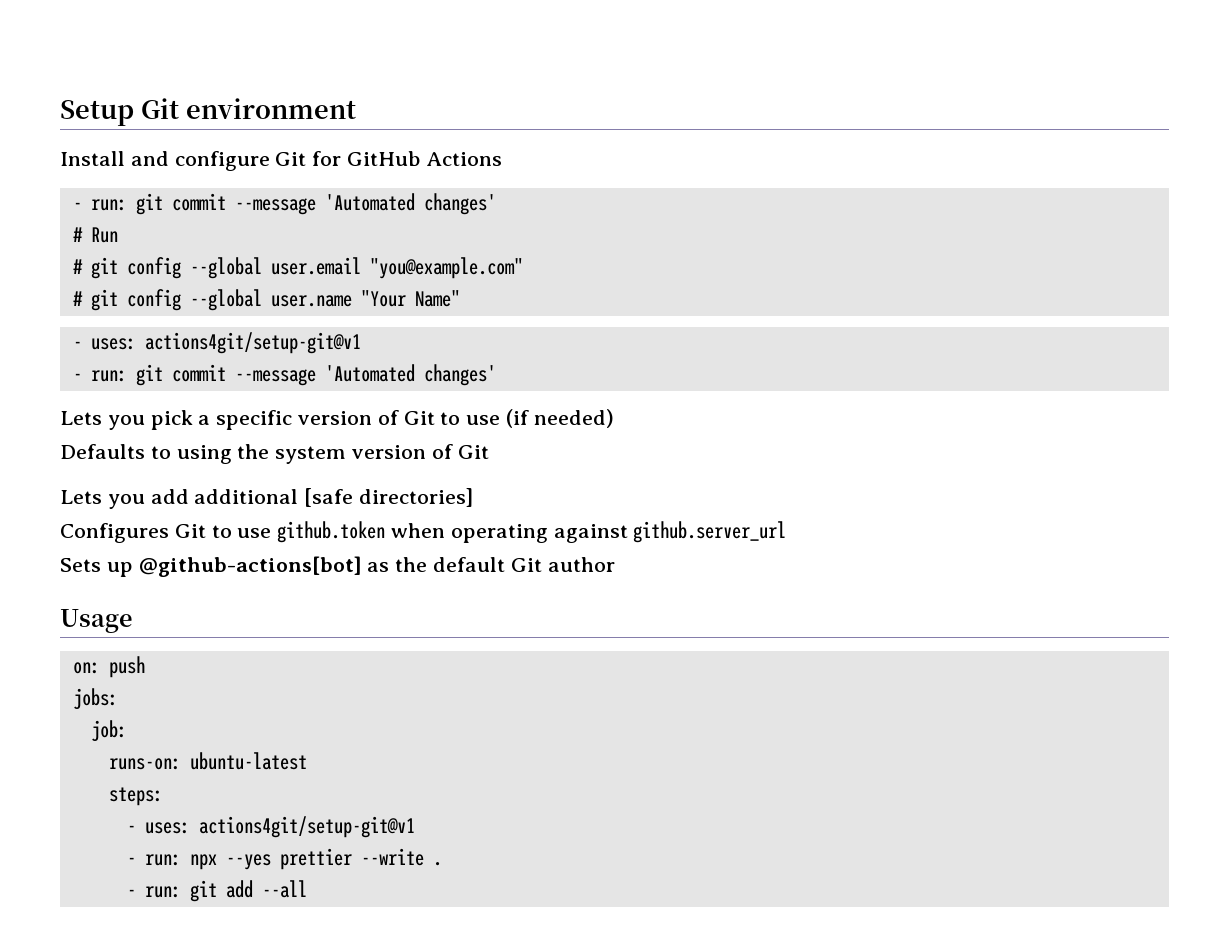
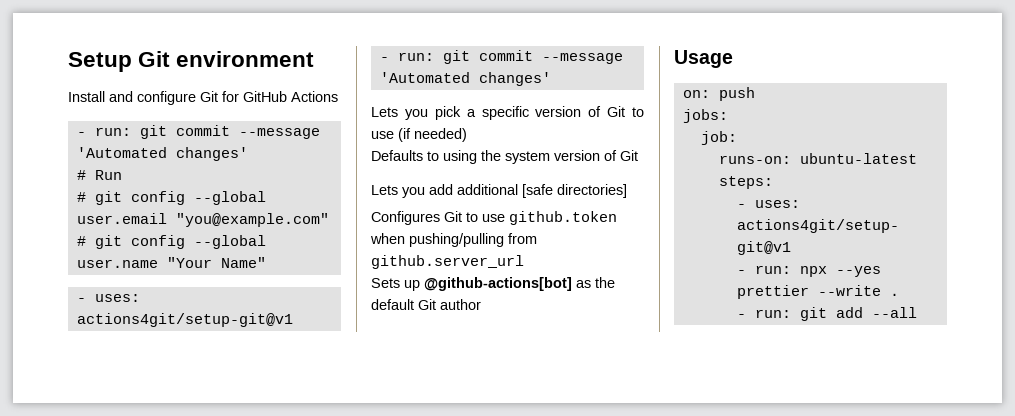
- Configures Git to use github.token when operating against github.server_url
+ Configures Git to use github.token when pushing/pulling from github.server_url

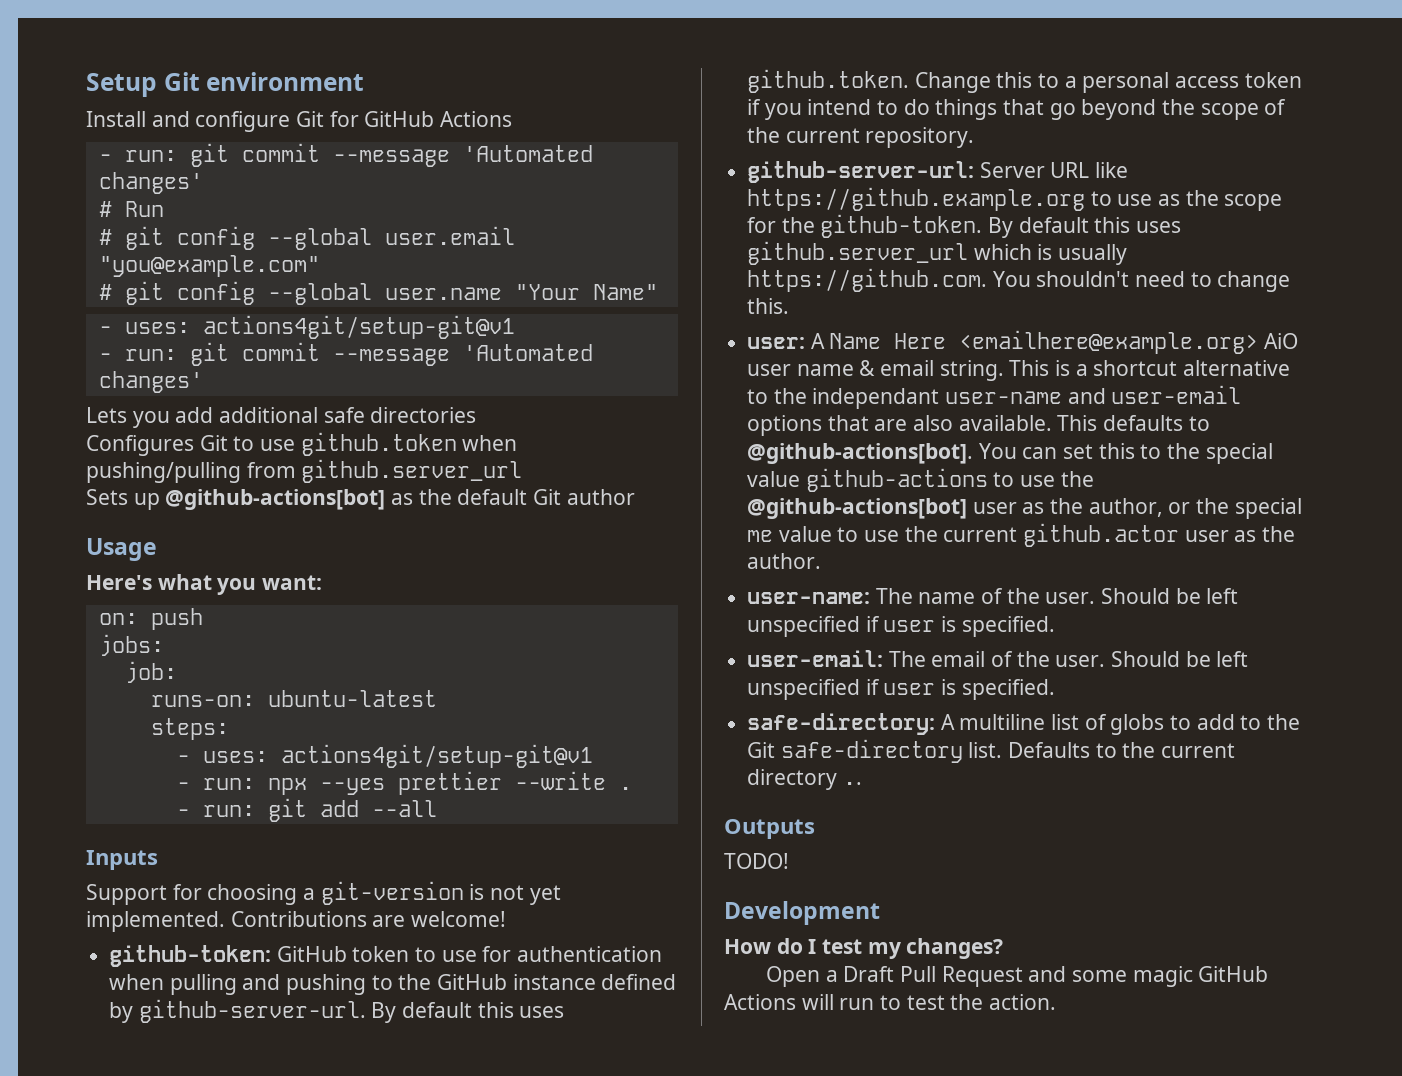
- Lets you pick a specific version of Git to use (if needed)
- Defaults to using the system version of Git
- Lets you add additional [safe directories]
+ Lets you add additional safe directories
+ Here's what you want:
+ Inputs
+ Support for choosing a git-version is not yet implemented. Contributions are welcome!
+ github-token: GitHub token to use for authentication when pulling and pushing to the GitHub instance defined by github-server-url. By default this uses github.token. Change this to a personal access token if you intend to do things that go beyond the scope of the current repository.
+ github-server-url: Server URL like https://github.example.org to use as the scope for the github-token. By default this uses github.server_url which is usually https://github.com. You shouldn't need to change this.
+ user: A Name Here <emailhere@example.org> AiO user name & email string. This is a shortcut alternative to the independant user-name and user-email options that are also available. This defaults to @github-actions[bot]. You can set this to the special value github-actions to use the @github-actions[bot] user as the author, or the special me value to use the current github.actor user as the author.
+ user-name: The name of the user. Should be left unspecified if user is specified.
+ user-email: The email of the user. Should be left unspecified if user is specified.
+ safe-directory: A multiline list of globs to add to the Git safe-directory list. Defaults to the current directory ..
+ Outputs
+ TODO!
+ Development
+ How do I test my changes?
+ Open a Draft Pull Request and some magic GitHub Actions will run to test the action.

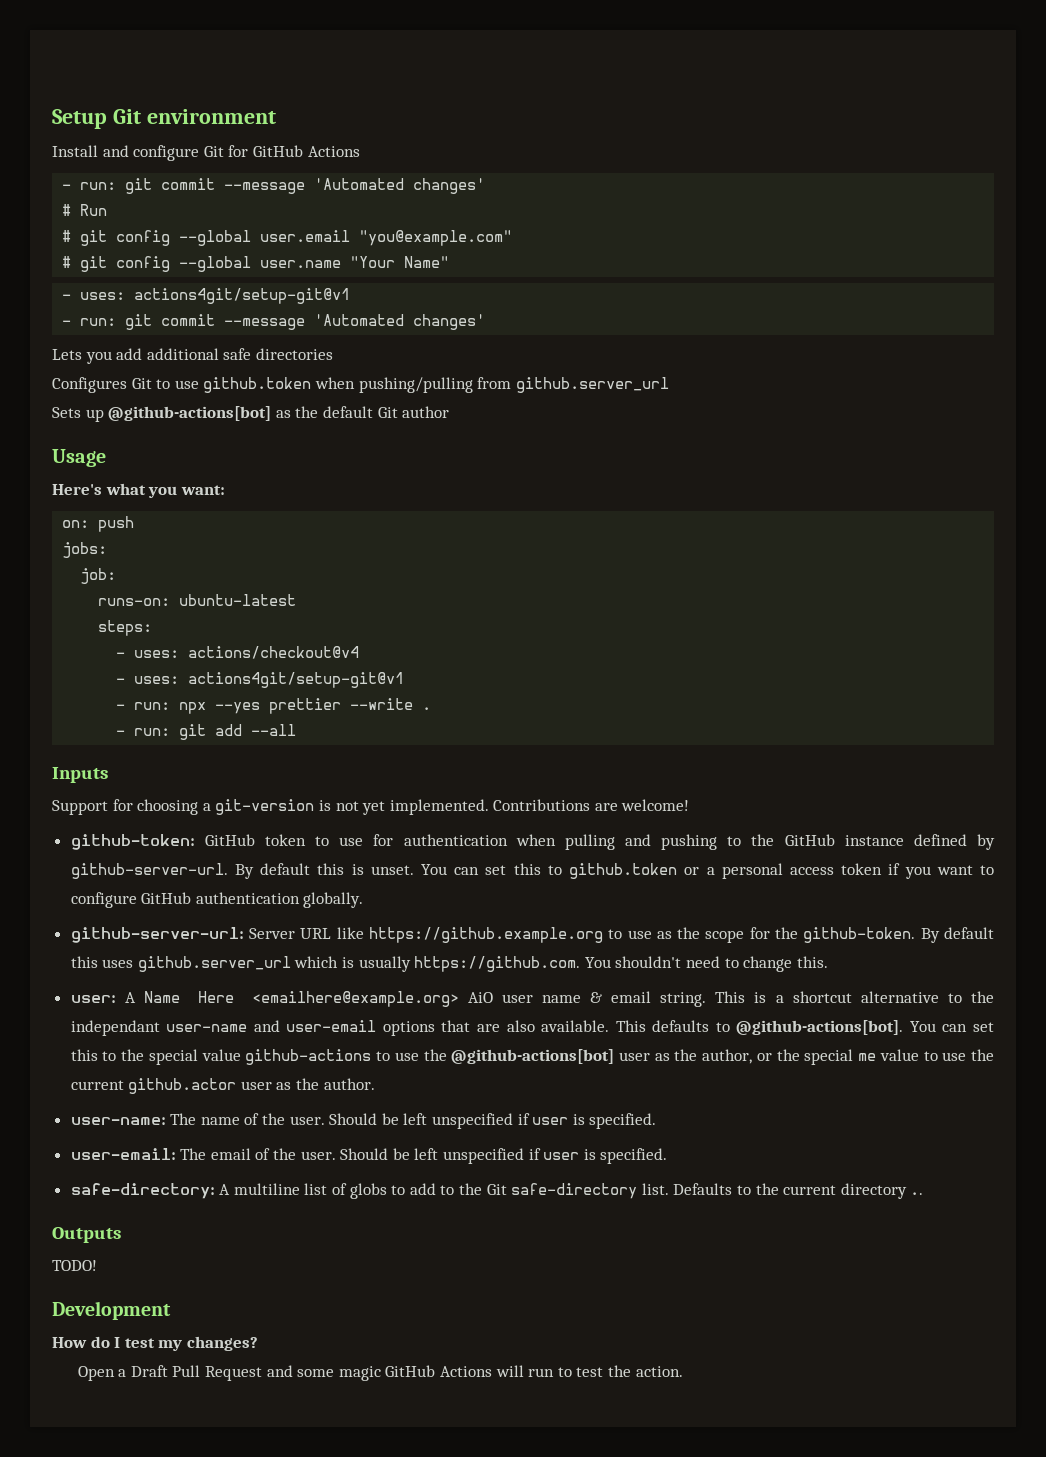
+ - uses: actions/checkout@v4
- By default this uses github.token. Change this to a personal access token if you intend to do things that go beyond the scope of the current repository.
+ By default this is unset. You can set this to github.token or a personal access token if you want to configure GitHub authentication globally.

